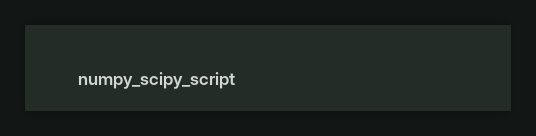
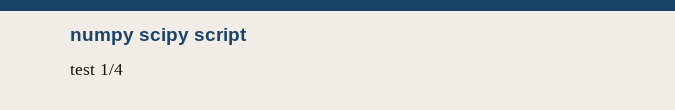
- numpy_scipy_script
+ numpy scipy script
+ test 1/4

